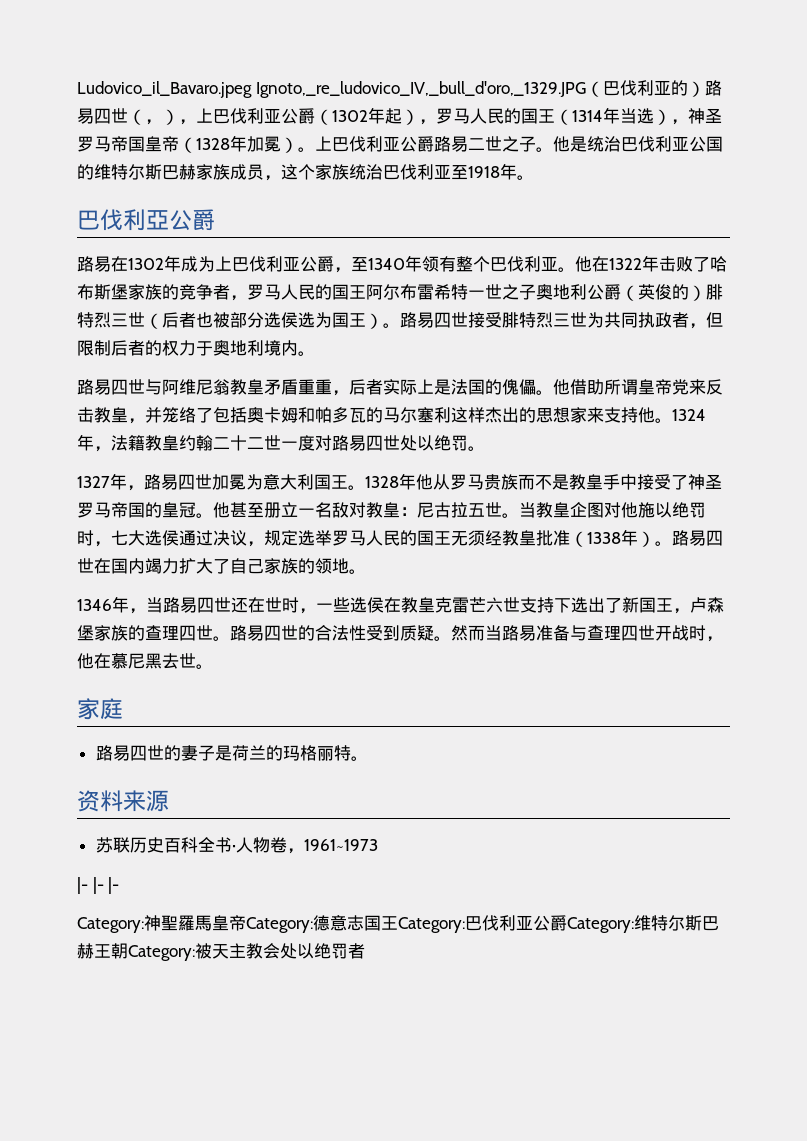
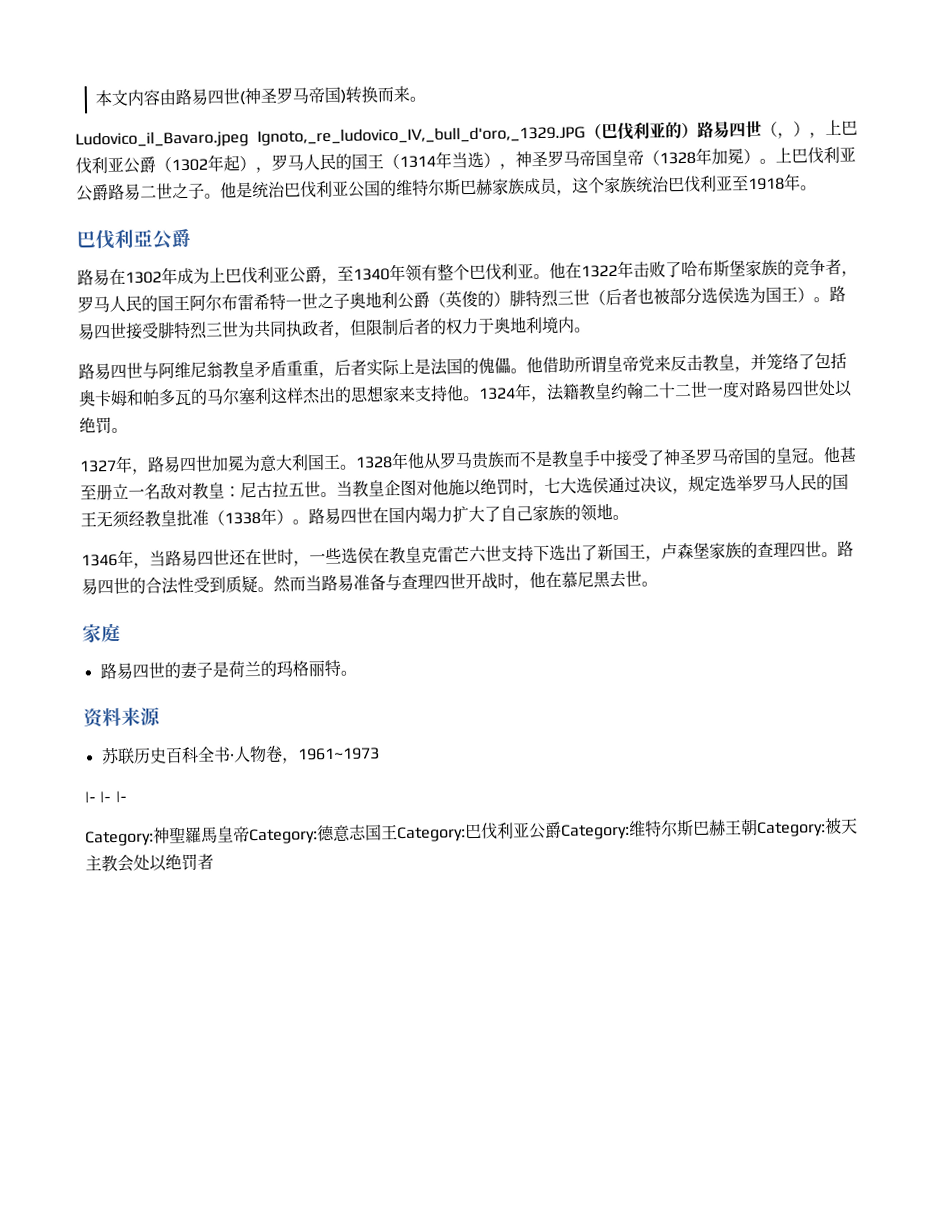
+ 本文内容由路易四世(神圣罗马帝国)转换而来。

